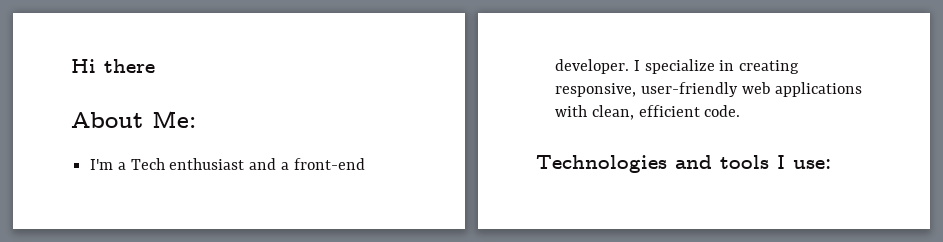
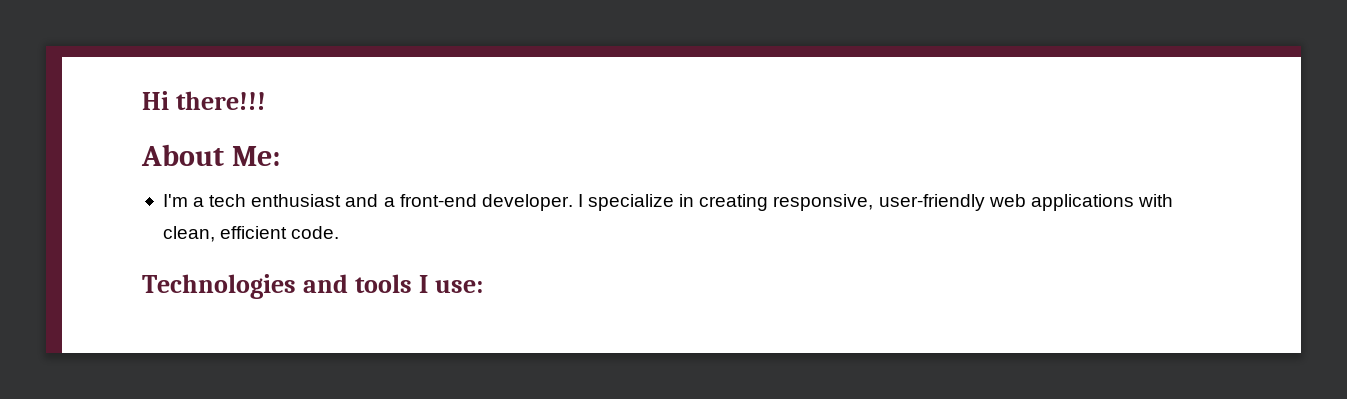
- Hi there
+ Hi there!!!
- I'm a Tech enthusiast and a front-end developer.
+ I'm a tech enthusiast and a front-end developer.

